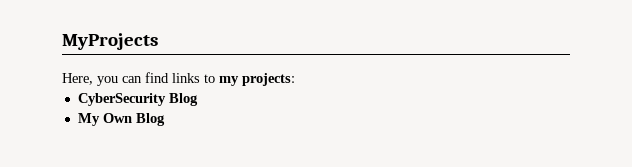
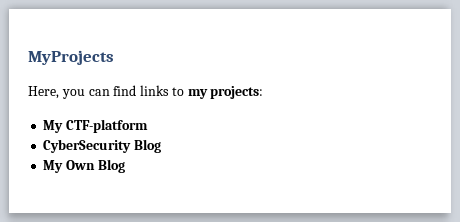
+ My CTF-platform

